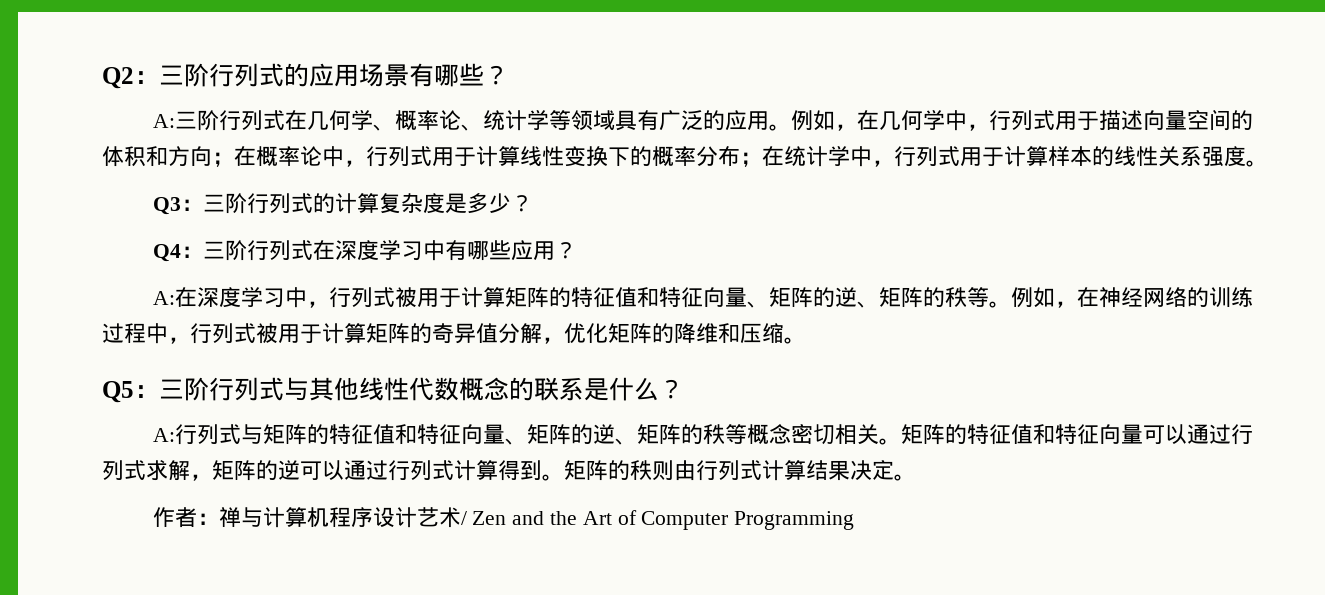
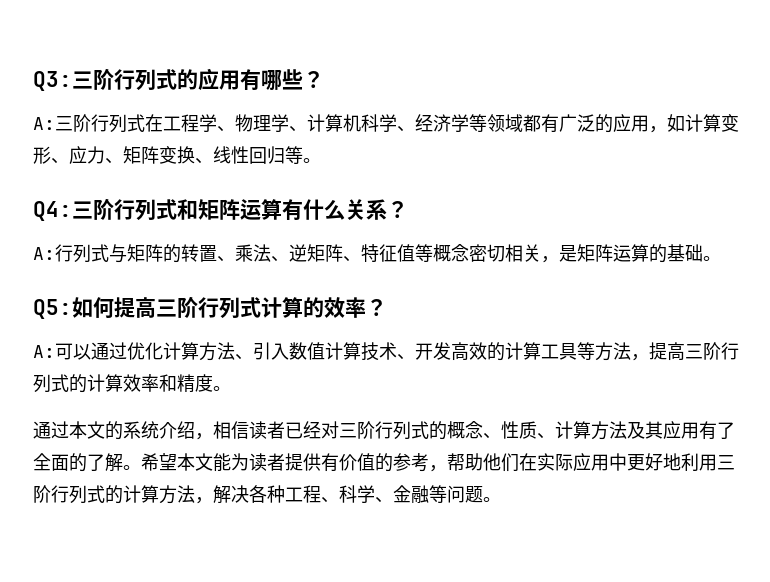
- Q2：三阶行列式的应用场景有哪些？
+ Q3:三阶行列式的应用有哪些？
- A:三阶行列式在几何学、概率论、统计学等领域具有广泛的应用。例如，在几何学中，行列式用于描述向量空间的体积和方向；在概率论中，行列式用于计算线性变换下的概率分布；在统计学中，行列式用于计算样本的线性关系强度。
- Q3：三阶行列式的计算复杂度是多少？
- Q4：三阶行列式在深度学习中有哪些应用？
- A:在深度学习中，行列式被用于计算矩阵的特征值和特征向量、矩阵的逆、矩阵的秩等。例如，在神经网络的训练过程中，行列式被用于计算矩阵的奇异值分解，优化矩阵的降维和压缩。
- Q5：三阶行列式与其他线性代数概念的联系是什么？
+ A:三阶行列式在工程学、物理学、计算机科学、经济学等领域都有广泛的应用，如计算变形、应力、矩阵变换、线性回归等。
+ Q4:三阶行列式和矩阵运算有什么关系？
- A:行列式与矩阵的特征值和特征向量、矩阵的逆、矩阵的秩等概念密切相关。矩阵的特征值和特征向量可以通过行列式求解，矩阵的逆可以通过行列式计算得到。矩阵的秩则由行列式计算结果决定。
- 作者：禅与计算机程序设计艺术/ Zen and the Art of Computer Programming
+ A:行列式与矩阵的转置、乘法、逆矩阵、特征值等概念密切相关，是矩阵运算的基础。
+ Q5:如何提高三阶行列式计算的效率？
+ A:可以通过优化计算方法、引入数值计算技术、开发高效的计算工具等方法，提高三阶行列式的计算效率和精度。
+ 通过本文的系统介绍，相信读者已经对三阶行列式的概念、性质、计算方法及其应用有了全面的了解。希望本文能为读者提供有价值的参考，帮助他们在实际应用中更好地利用三阶行列式的计算方法，解决各种工程、科学、金融等问题。

